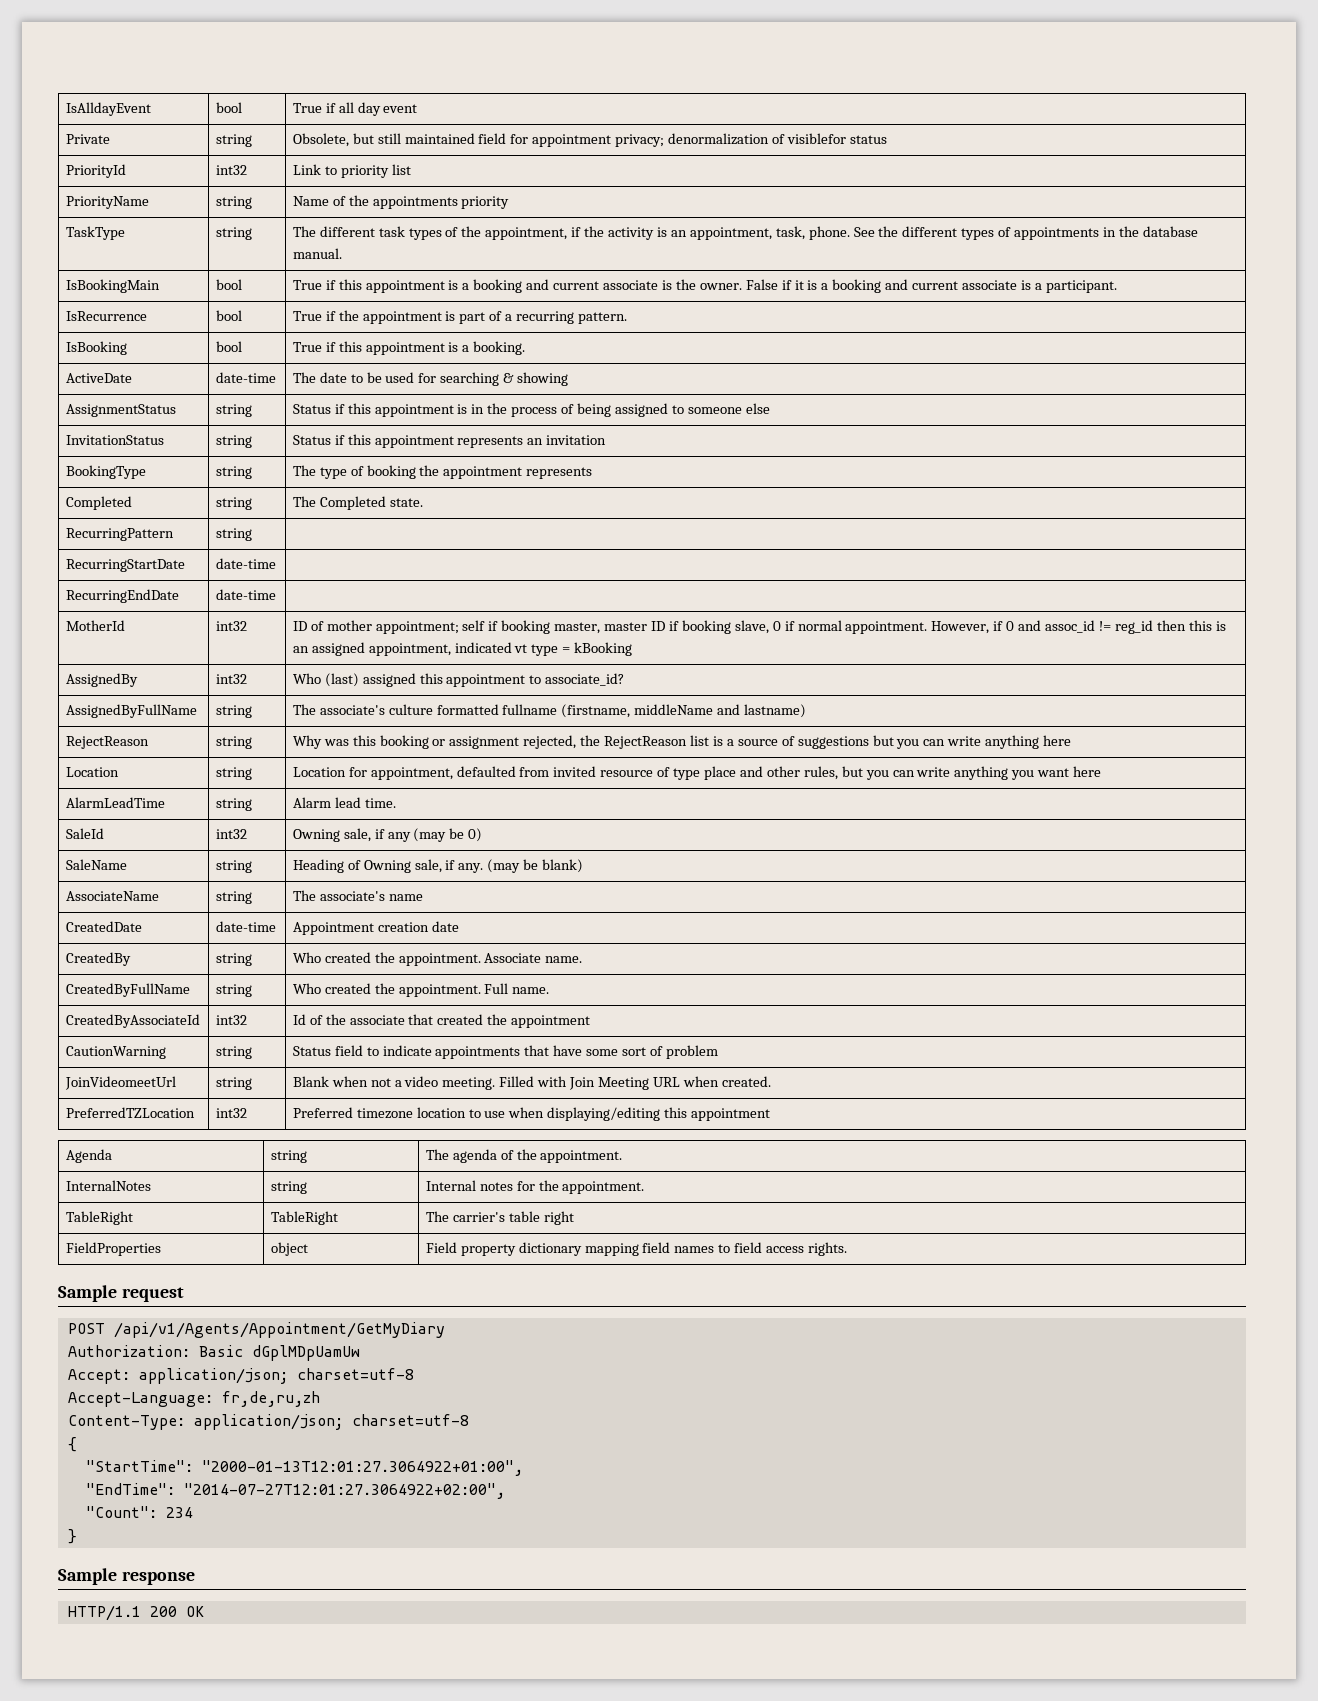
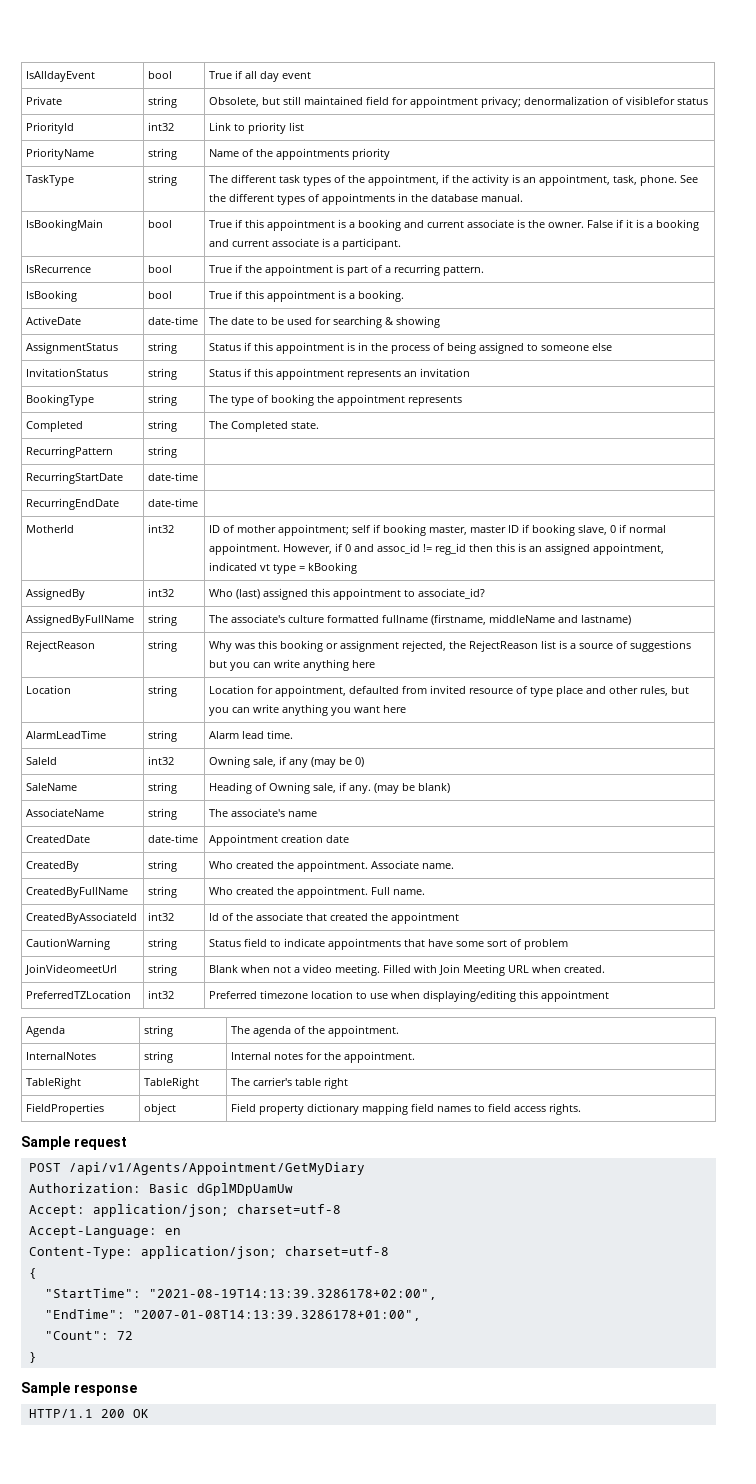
- Accept-Language: fr,de,ru,zh
+ Accept-Language: en
- "StartTime": "2000-01-13T12:01:27.3064922+01:00",
+ "StartTime": "2021-08-19T14:13:39.3286178+02:00",
- "EndTime": "2014-07-27T12:01:27.3064922+02:00",
+ "EndTime": "2007-01-08T14:13:39.3286178+01:00",
- "Count": 234
+ "Count": 72

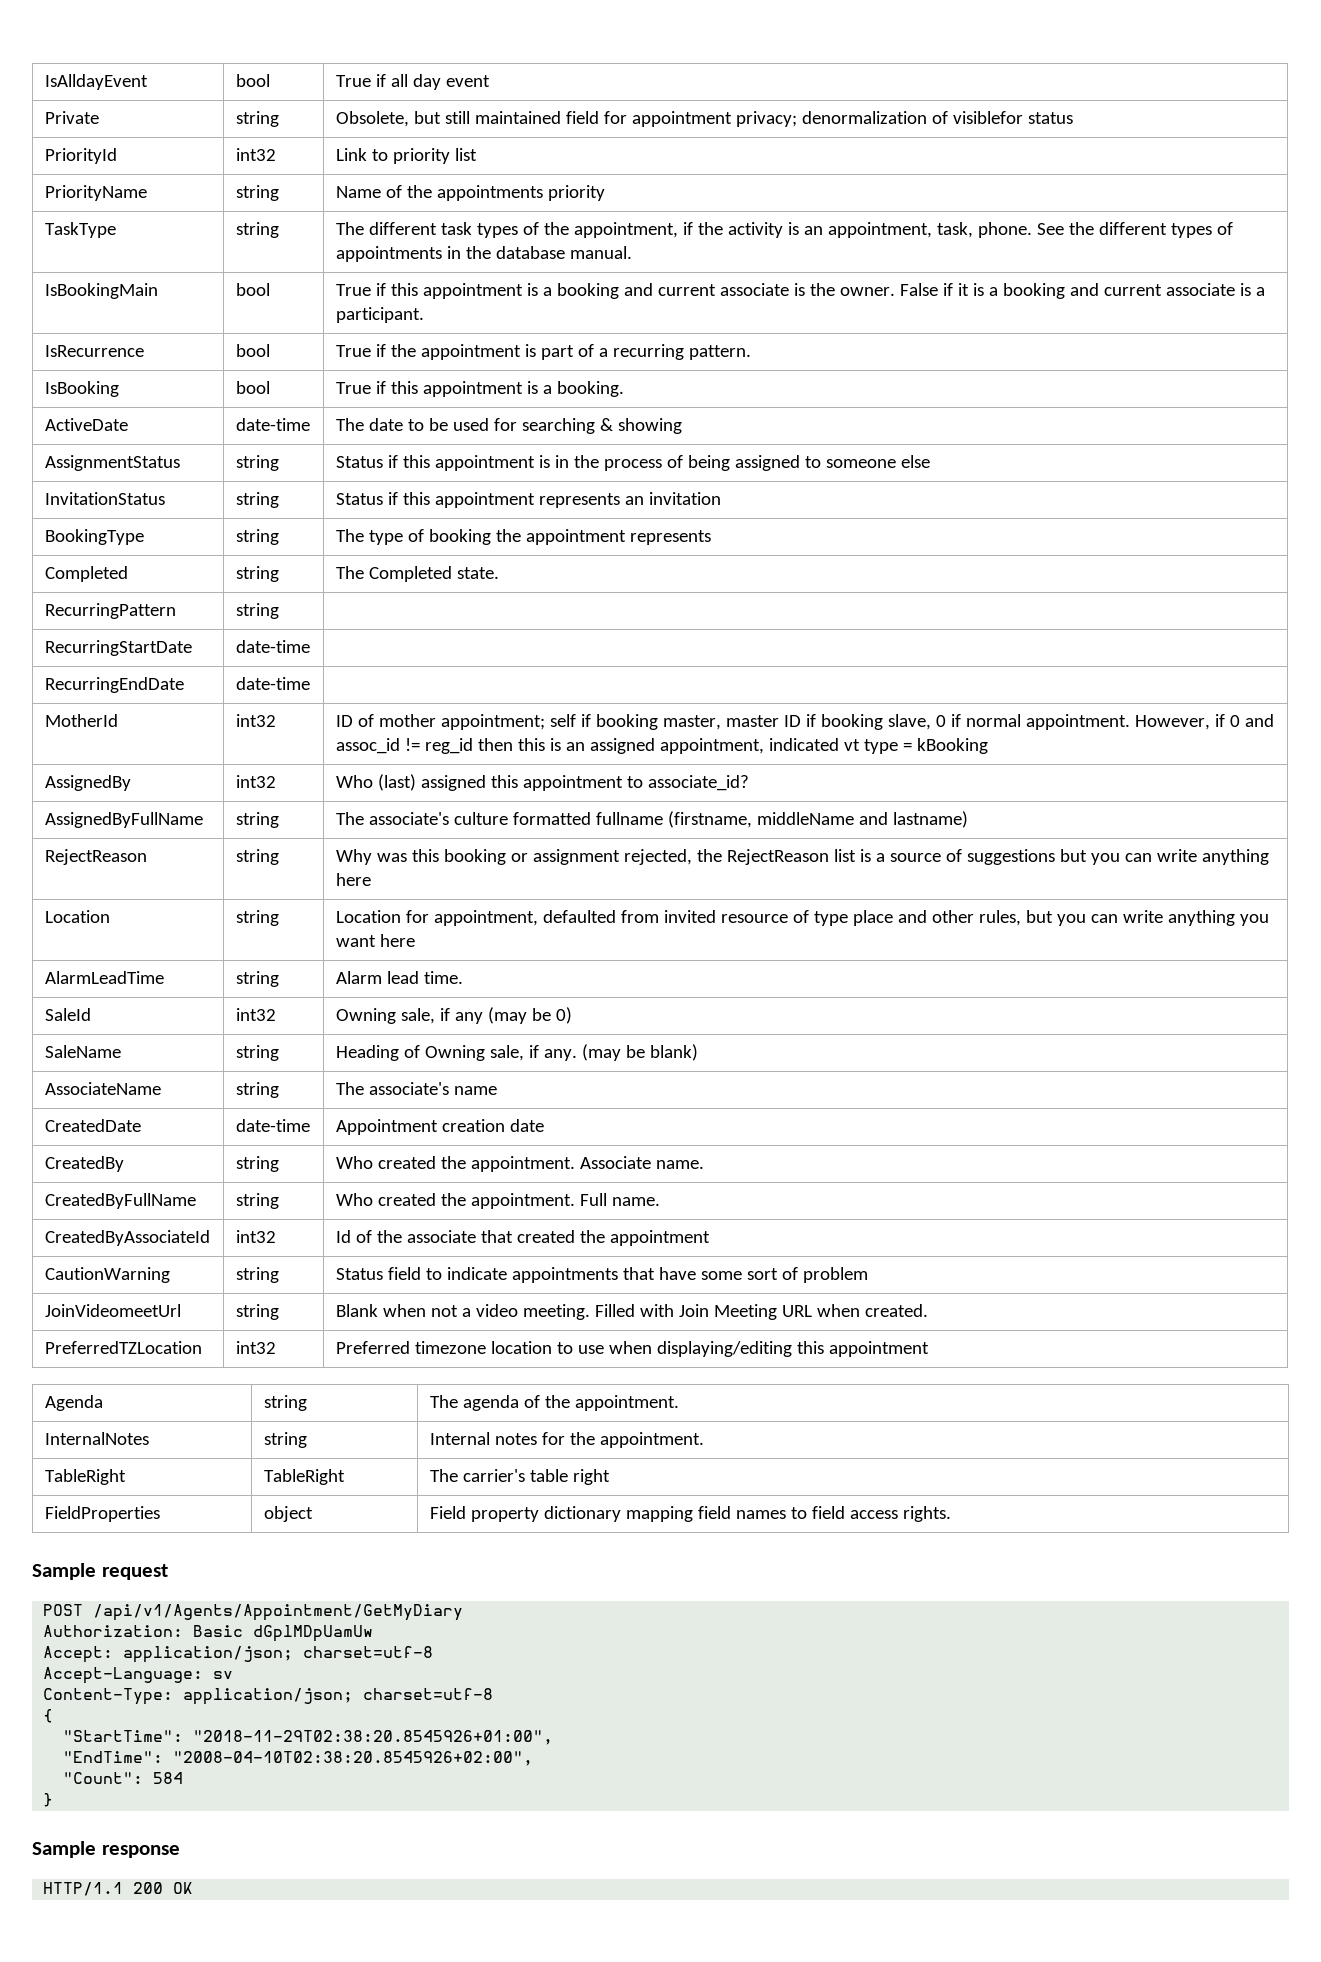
- Accept-Language: en
+ Accept-Language: sv
- "StartTime": "2021-08-19T14:13:39.3286178+02:00",
+ "StartTime": "2018-11-29T02:38:20.8545926+01:00",
- "EndTime": "2007-01-08T14:13:39.3286178+01:00",
+ "EndTime": "2008-04-10T02:38:20.8545926+02:00",
- "Count": 72
+ "Count": 584

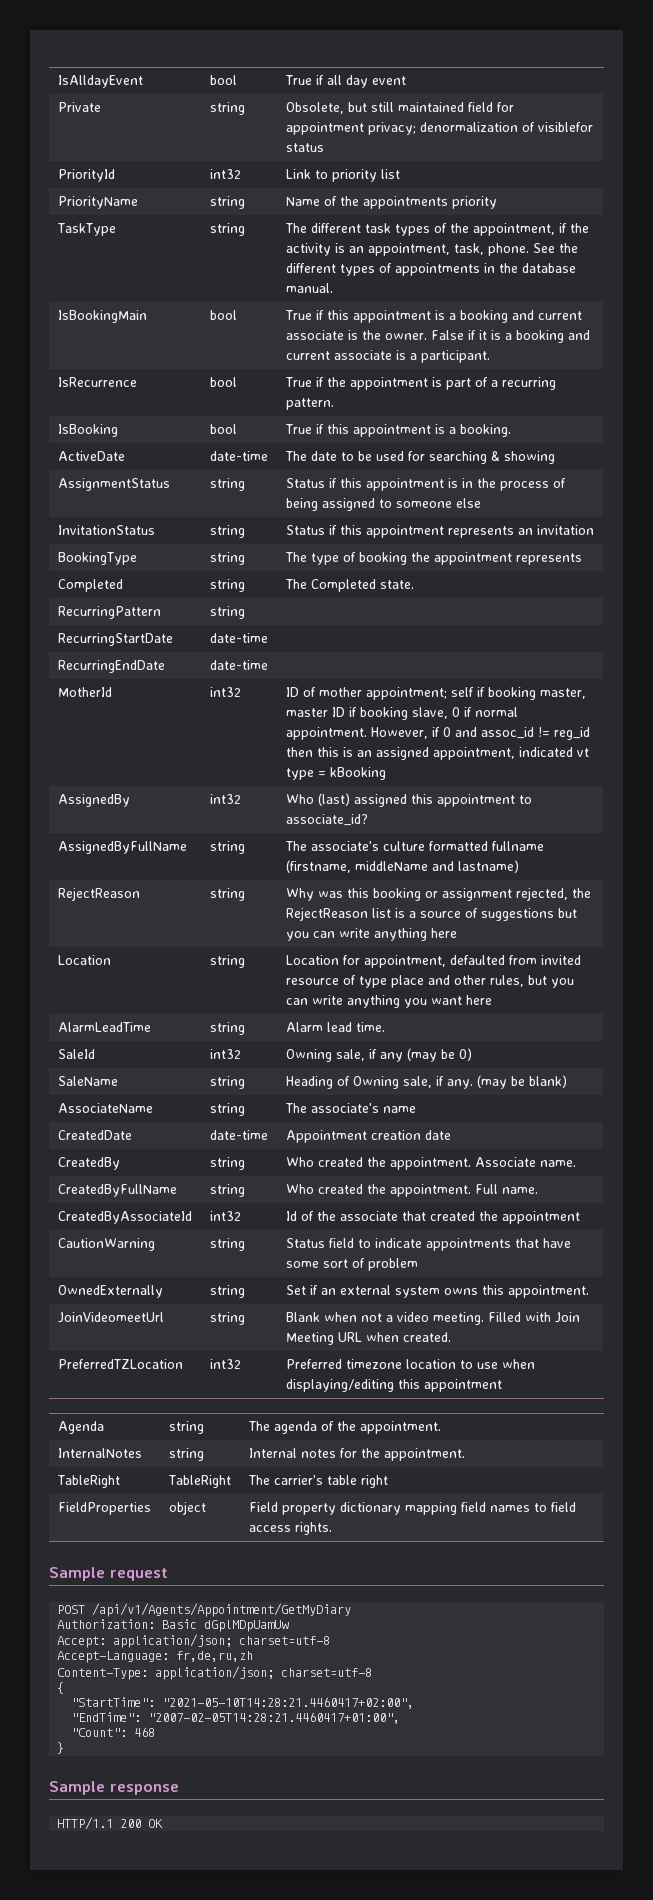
+ OwnedExternally | string | Set if an external system owns this appointment.
- Accept-Language: sv
+ Accept-Language: fr,de,ru,zh
- "StartTime": "2018-11-29T02:38:20.8545926+01:00",
+ "StartTime": "2021-05-10T14:28:21.4460417+02:00",
- "EndTime": "2008-04-10T02:38:20.8545926+02:00",
+ "EndTime": "2007-02-05T14:28:21.4460417+01:00",
- "Count": 584
+ "Count": 468

